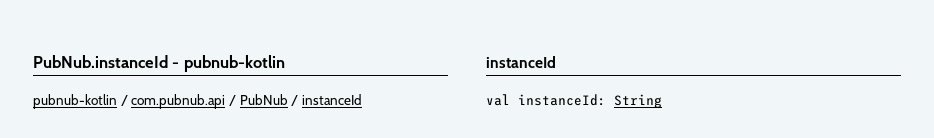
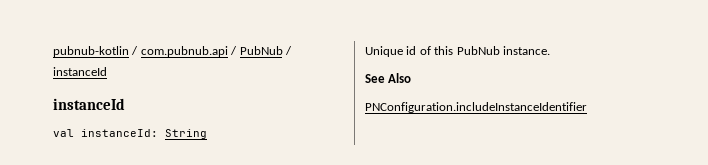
- PubNub.instanceId - pubnub-kotlin
+ Unique id of this PubNub instance.
+ See Also
+ PNConfiguration.includeInstanceIdentifier

